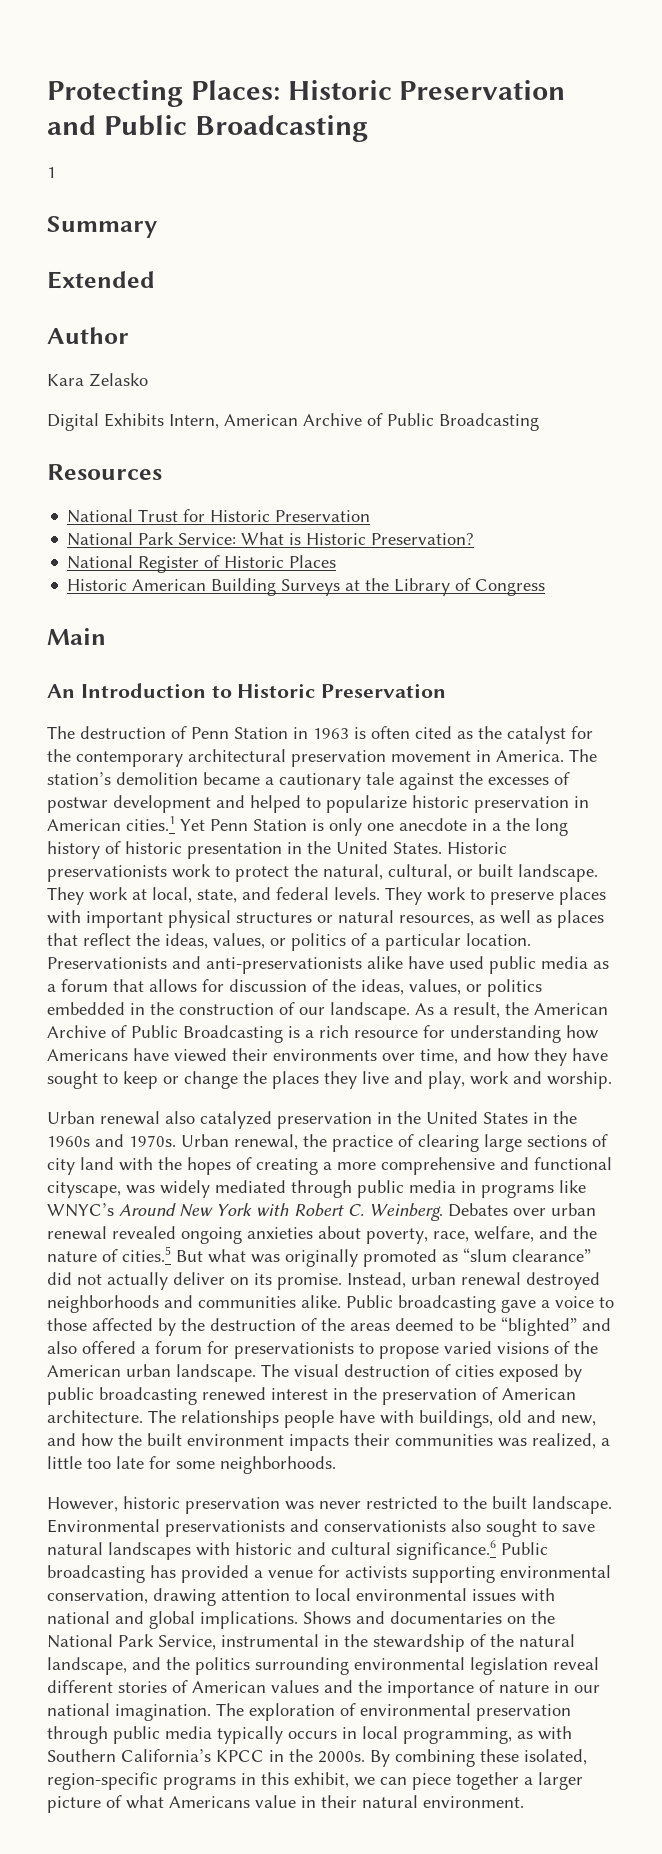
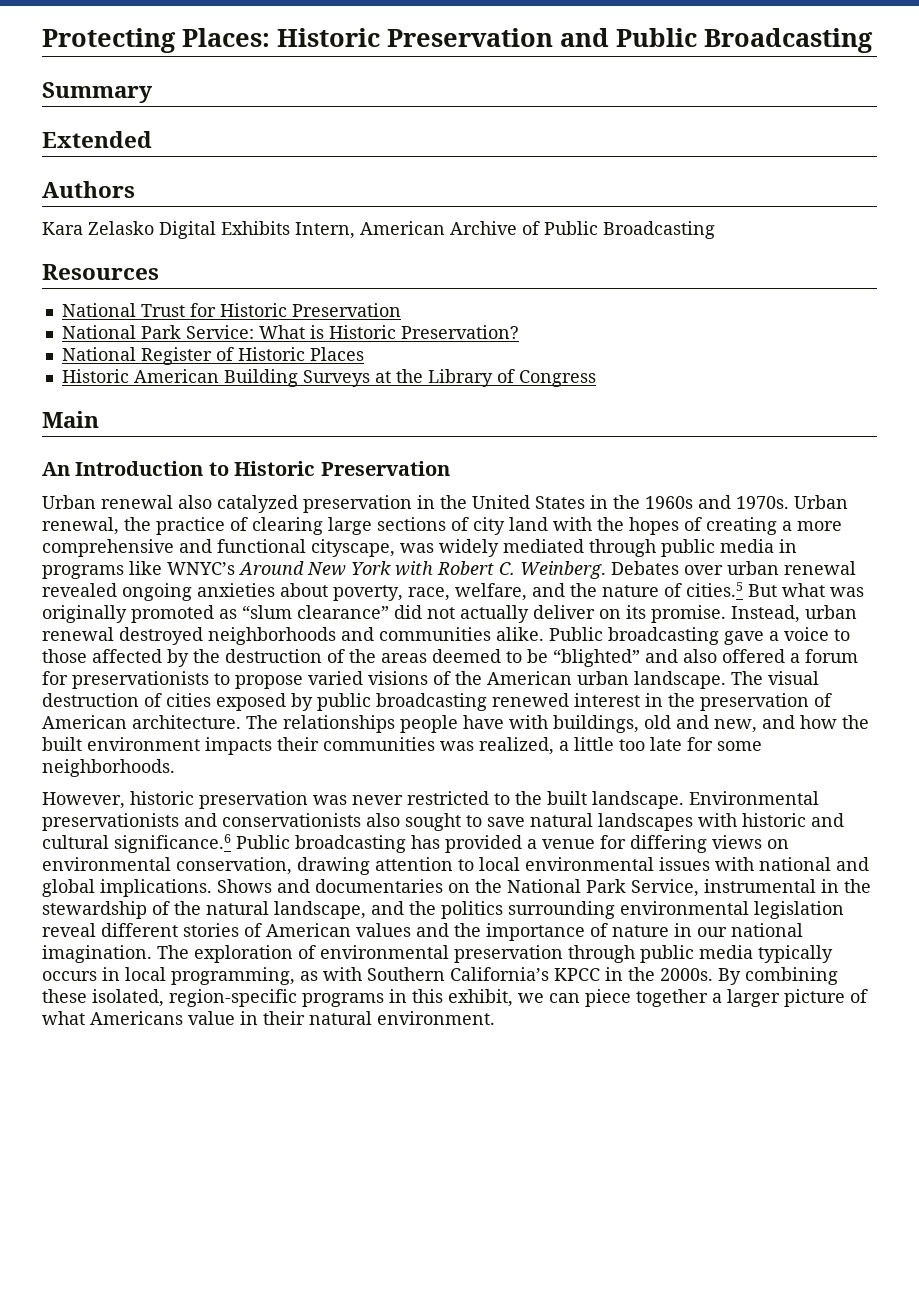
- 1
- Author
+ Authors
- Kara Zelasko
- Digital Exhibits Intern, American Archive of Public Broadcasting
+ Kara Zelasko Digital Exhibits Intern, American Archive of Public Broadcasting
- The destruction of Penn Station in 1963 is often cited as the catalyst for the contemporary architectural preservation movement in America. The station’s demolition became a cautionary tale against the excesses of postwar development and helped to popularize historic preservation in American cities.1 Yet Penn Station is only one anecdote in a the long history of historic presentation in the United States. Historic preservationists work to protect the natural, cultural, or built landscape. They work at local, state, and federal levels. They work to preserve places with important physical structures or natural resources, as well as places that reflect the ideas, values, or politics of a particular location. Preservationists and anti-preservationists alike have used public media as a forum that allows for discussion of the ideas, values, or politics embedded in the construction of our landscape. As a result, the American Archive of Public Broadcasting is a rich resource for understanding how Americans have viewed their environments over time, and how they have sought to keep or change the places they live and play, work and worship.
- Environmental preservationists and conservationists also sought to save natural landscapes with historic and cultural significance.6 Public broadcasting has provided a venue for activists supporting environmental conservation, drawing attention to local environmental issues with national and global implications.
+ Environmental preservationists and conservationists also sought to save natural landscapes with historic and cultural significance.6 Public broadcasting has provided a venue for differing views on environmental conservation, drawing attention to local environmental issues with national and global implications.

